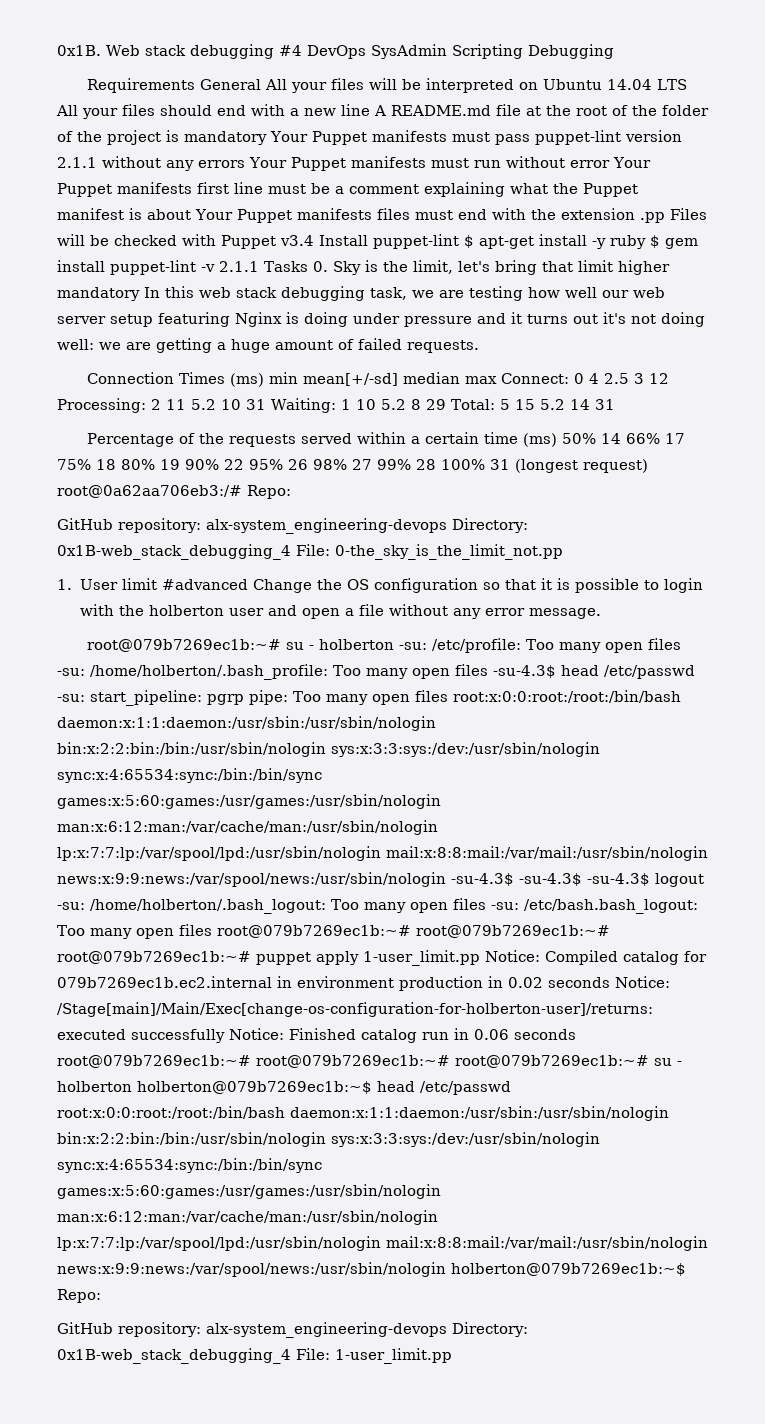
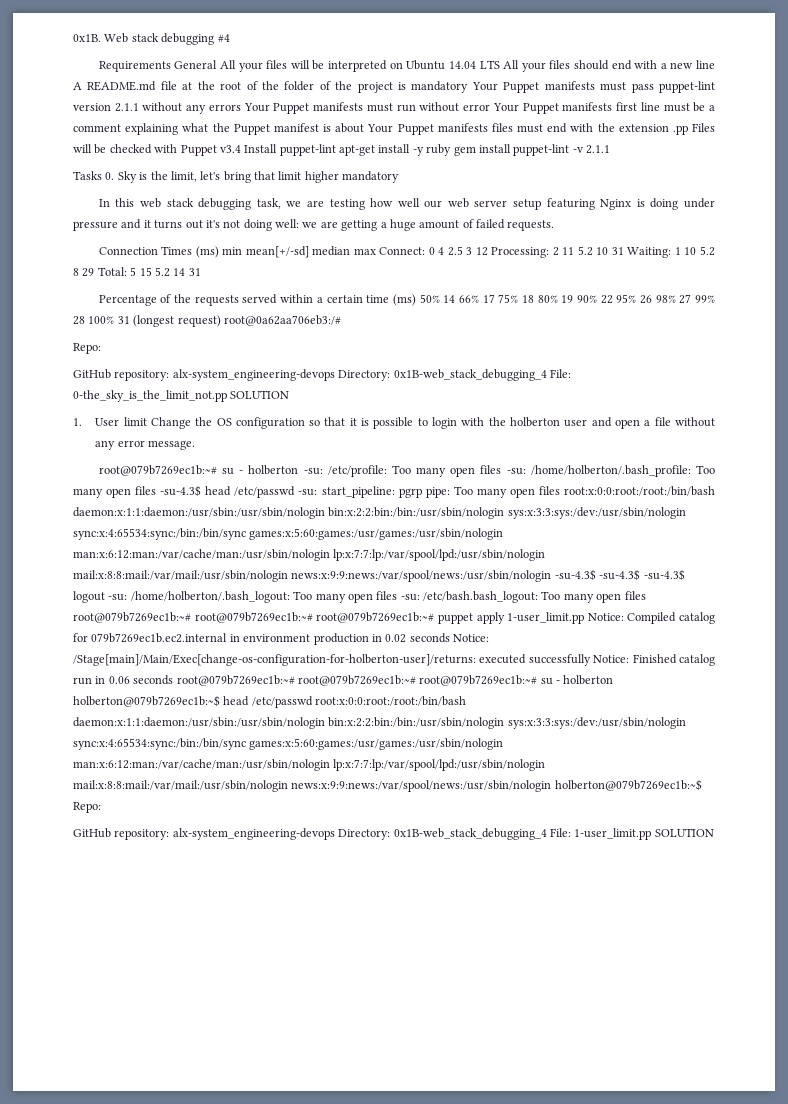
- Web stack debugging #4 DevOps SysAdmin Scripting Debugging
+ Web stack debugging #4
- Requirements General All your files will be interpreted on Ubuntu 14.04 LTS All your files should end with a new line A README.md file at the root of the folder of the project is mandatory Your Puppet manifests must pass puppet-lint version 2.1.1 without any errors Your Puppet manifests must run without error Your Puppet manifests first line must be a comment explaining what the Puppet manifest is about Your Puppet manifests files must end with the extension .pp Files will be checked with Puppet v3.4 Install puppet-lint $ apt-get install -y ruby $ gem install puppet-lint -v 2.1.1 Tasks 0. Sky is the limit, let's bring that limit higher mandatory In this web stack debugging task, we are testing how well our web server setup featuring Nginx is doing under pressure and it turns out it's not doing well:
+ Requirements General All your files will be interpreted on Ubuntu 14.04 LTS All your files should end with a new line A README.md file at the root of the folder of the project is mandatory Your Puppet manifests must pass puppet-lint version 2.1.1 without any errors Your Puppet manifests must run without error Your Puppet manifests first line must be a comment explaining what the Puppet manifest is about Your Puppet manifests files must end with the extension .pp Files will be checked with Puppet v3.4 Install puppet-lint apt-get install -y ruby gem install puppet-lint -v 2.1.1
+ Tasks 0. Sky is the limit, let's bring that limit higher mandatory
+ In this web stack debugging task, we are testing how well our web server setup featuring Nginx is doing under pressure and it turns out it's not doing well:
- Percentage of the requests served within a certain time (ms) 50% 14 66% 17 75% 18 80% 19 90% 22 95% 26 98% 27 99% 28 100% 31 (longest request) root@0a62aa706eb3:/# Repo:
+ Percentage of the requests served within a certain time (ms) 50% 14 66% 17 75% 18 80% 19 90% 22 95% 26 98% 27 99% 28 100% 31 (longest request) root@0a62aa706eb3:/#
+ Repo:
- GitHub repository: alx-system_engineering-devops Directory: 0x1B-web_stack_debugging_4 File: 0-the_sky_is_the_limit_not.pp
+ GitHub repository: alx-system_engineering-devops Directory: 0x1B-web_stack_debugging_4 File: 0-the_sky_is_the_limit_not.pp SOLUTION
- 1. User limit #advanced Change the OS configuration so that it is possible to login with the holberton user and open a file without any error message.
+ 1. User limit Change the OS configuration so that it is possible to login with the holberton user and open a file without any error message.
- GitHub repository: alx-system_engineering-devops Directory: 0x1B-web_stack_debugging_4 File: 1-user_limit.pp
+ GitHub repository: alx-system_engineering-devops Directory: 0x1B-web_stack_debugging_4 File: 1-user_limit.pp SOLUTION

